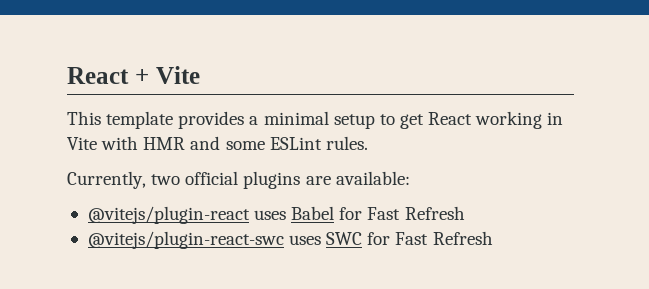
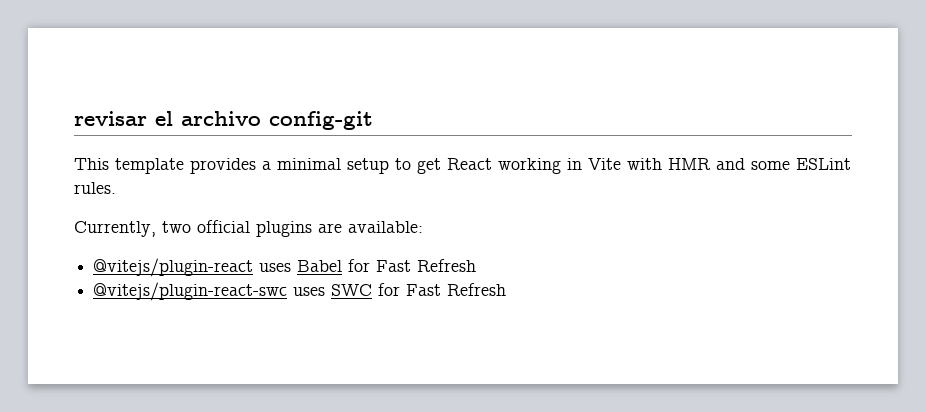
- React + Vite
+ revisar el archivo config-git

